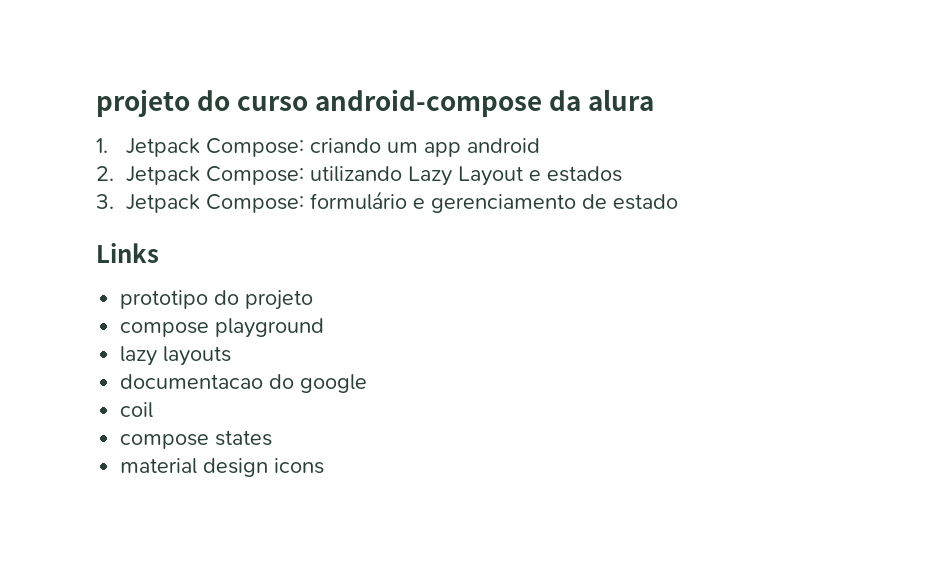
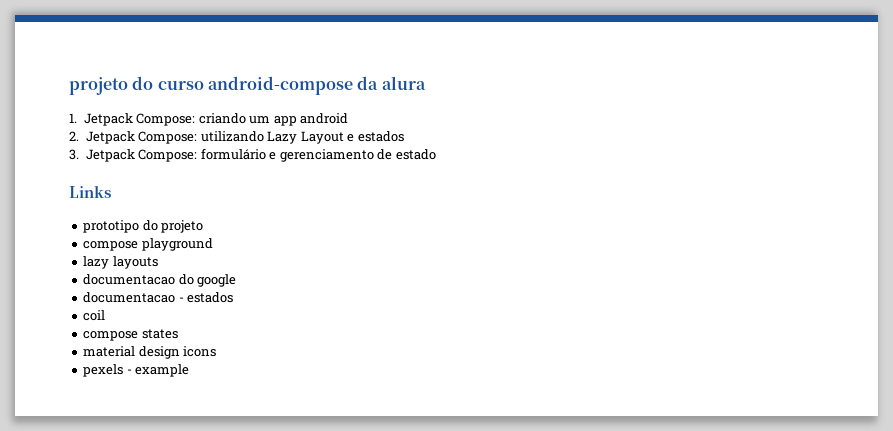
+ documentacao - estados
+ pexels - example

